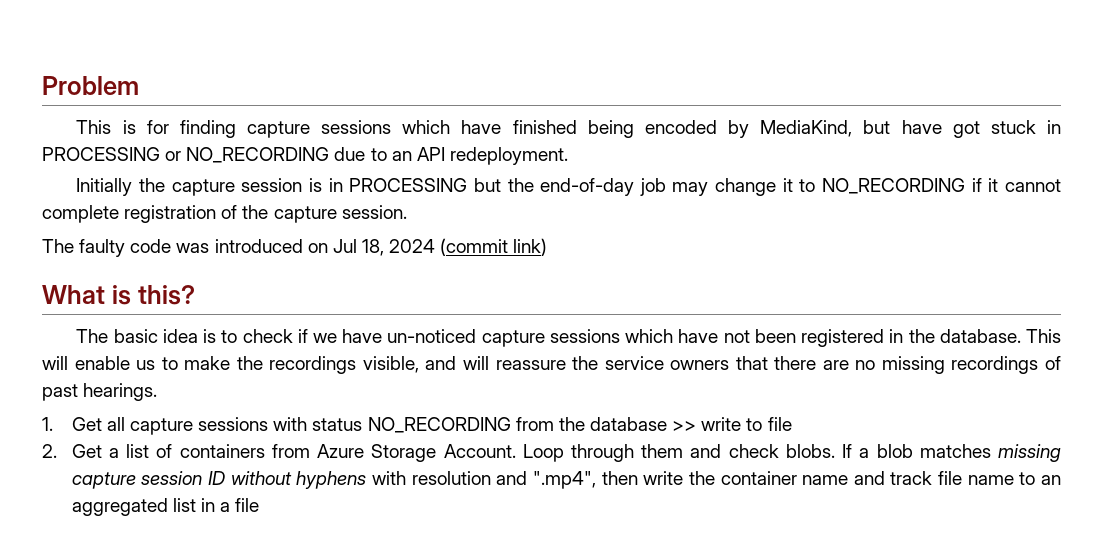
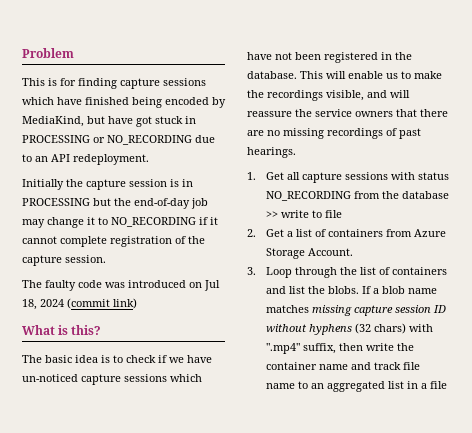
- 2. Get a list of containers from Azure Storage Account. Loop through them and check blobs.
+ 2. Get a list of containers from Azure Storage Account.
+ 3. Loop through the list of containers and list the blobs.
- If a blob matches missing capture session ID without hyphens with resolution and ".mp4", then write the container name and track file name to an aggregated list in a file
+ If a blob name matches missing capture session ID without hyphens (32 chars) with ".mp4" suffix, then write the container name and track file name to an aggregated list in a file

